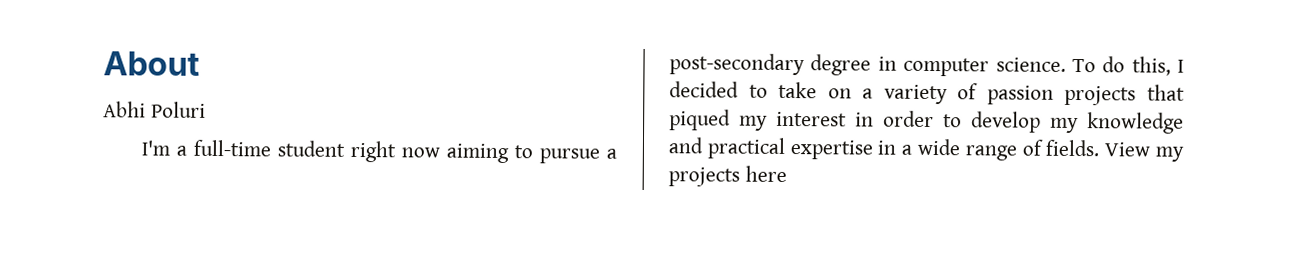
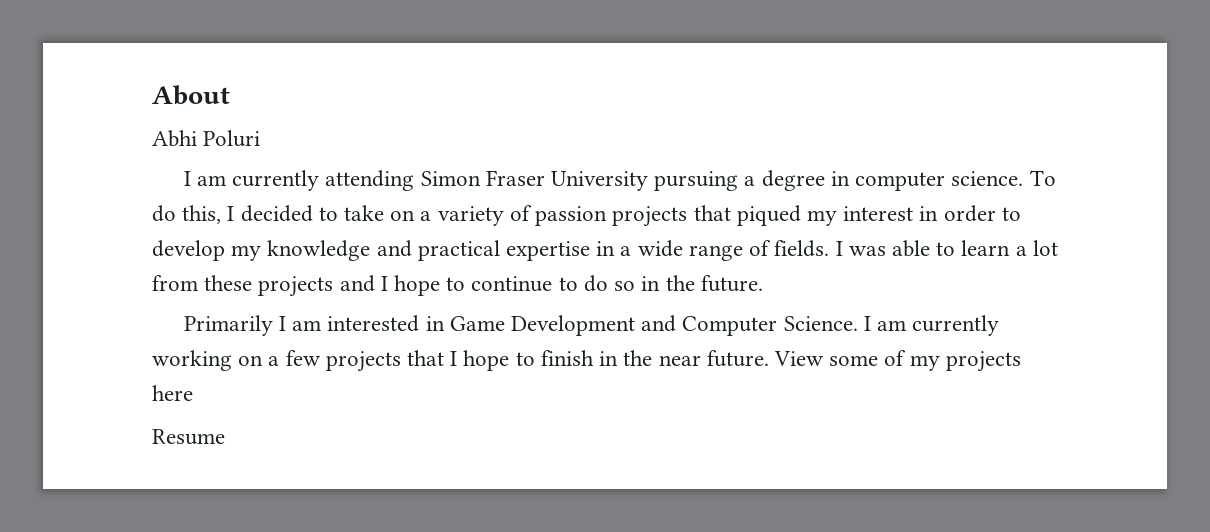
- I'm a full-time student right now aiming to pursue a post-secondary degree in computer science.
+ I am currently attending Simon Fraser University pursuing a degree in computer science.
- View my projects here
+ I was able to learn a lot from these projects and I hope to continue to do so in the future.
+ Primarily I am interested in Game Development and Computer Science. I am currently working on a few projects that I hope to finish in the near future. View some of my projects here
+ Resume

